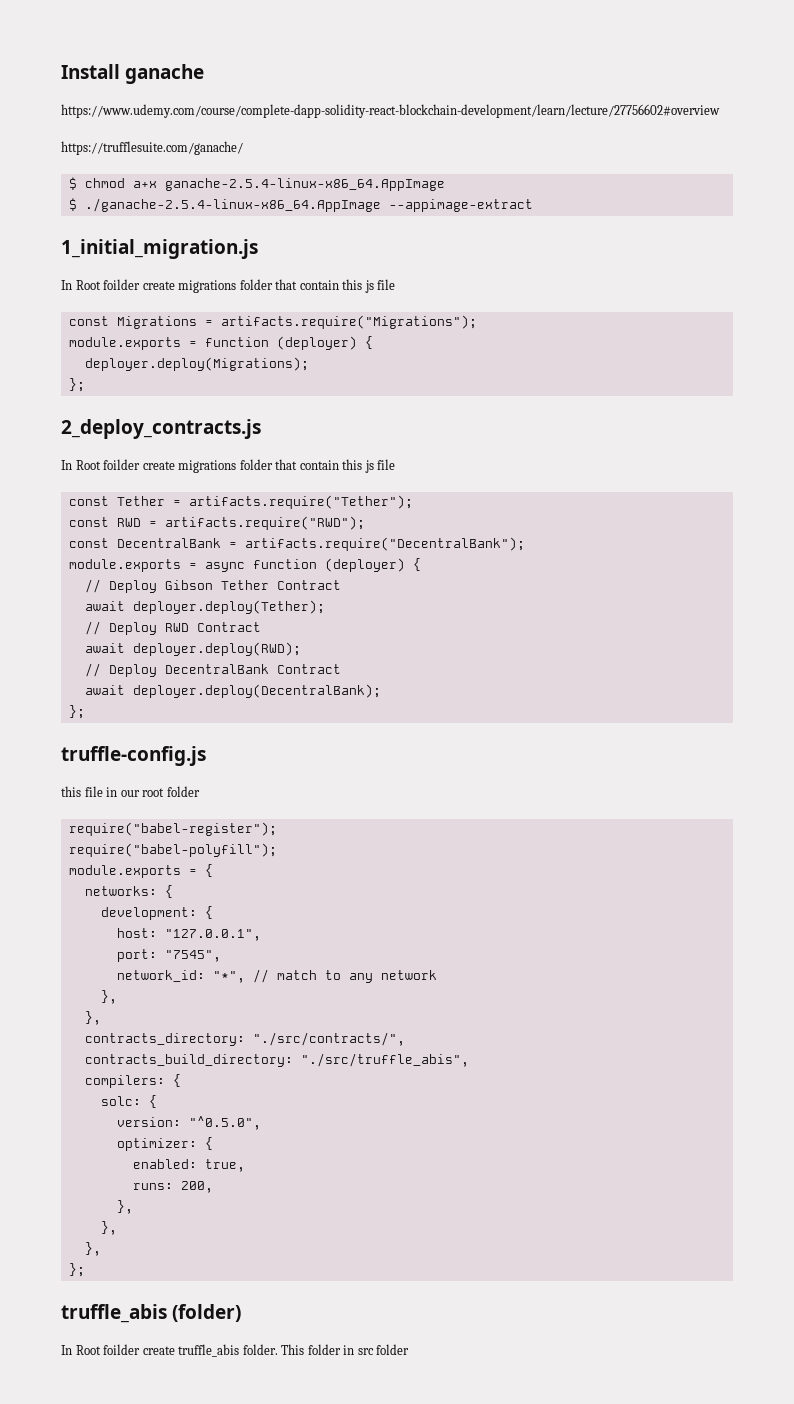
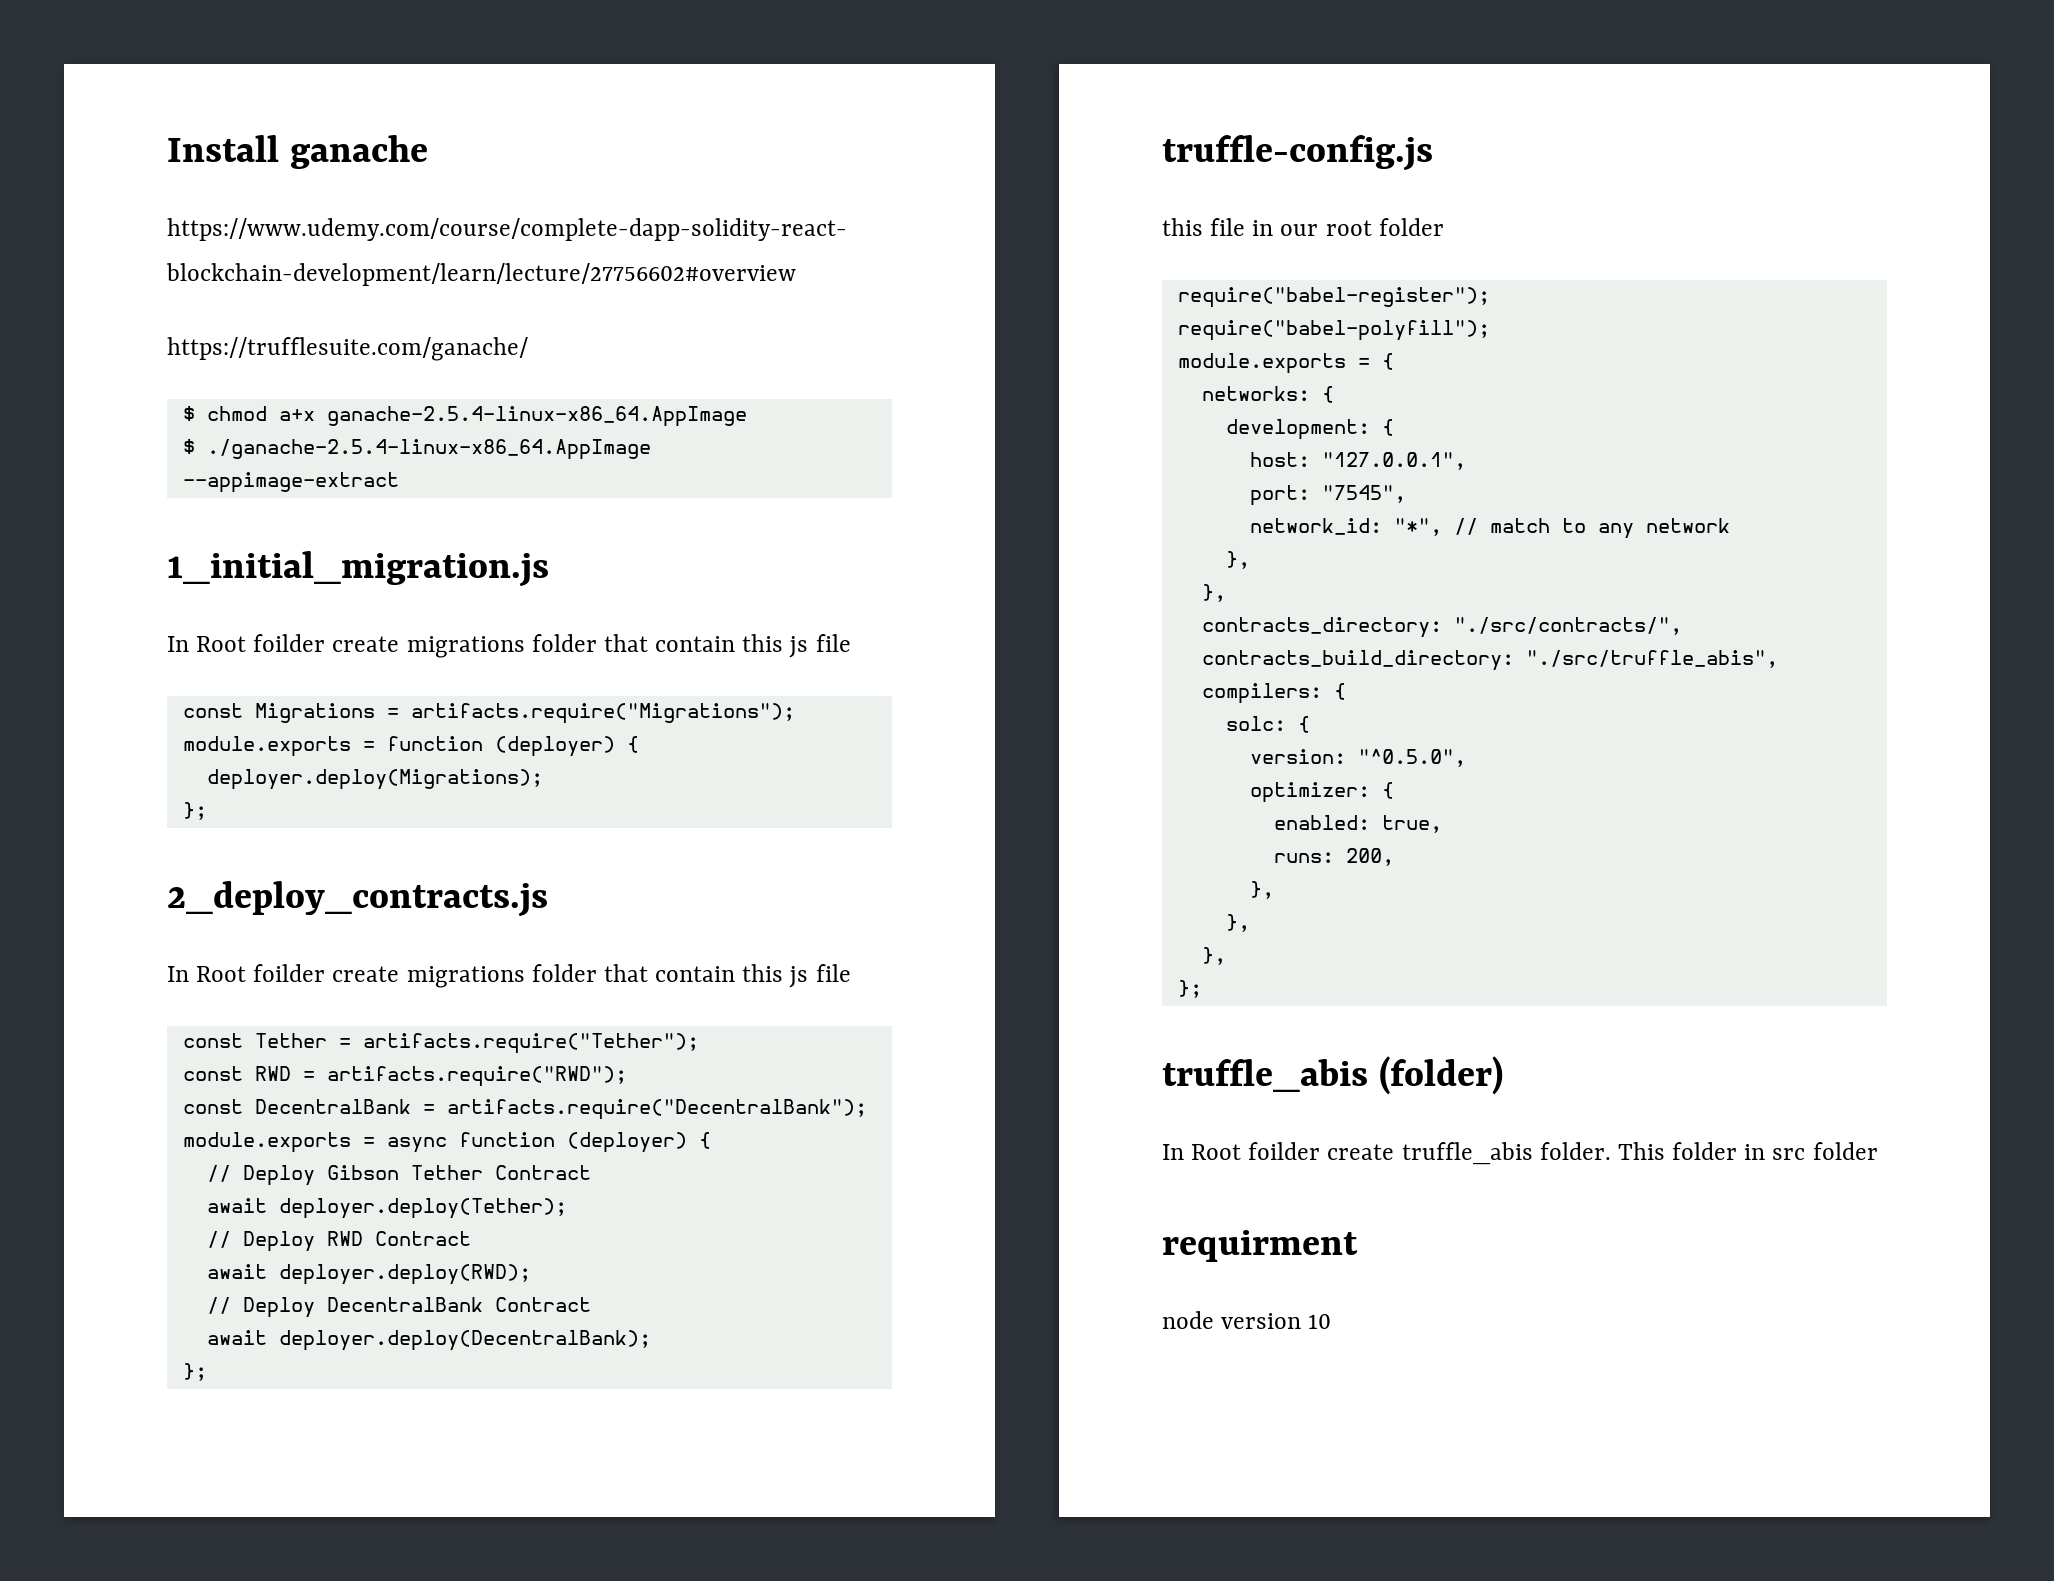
+ requirment
+ node version 10

